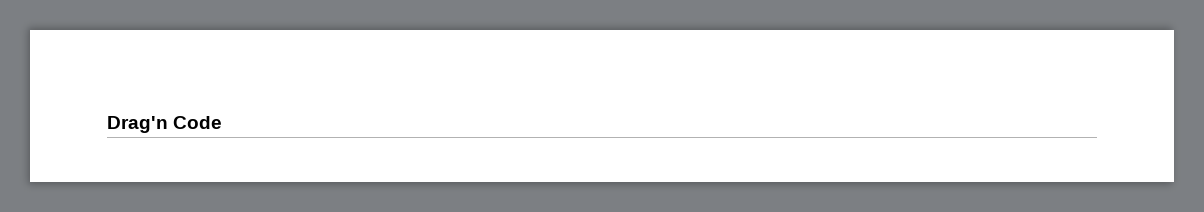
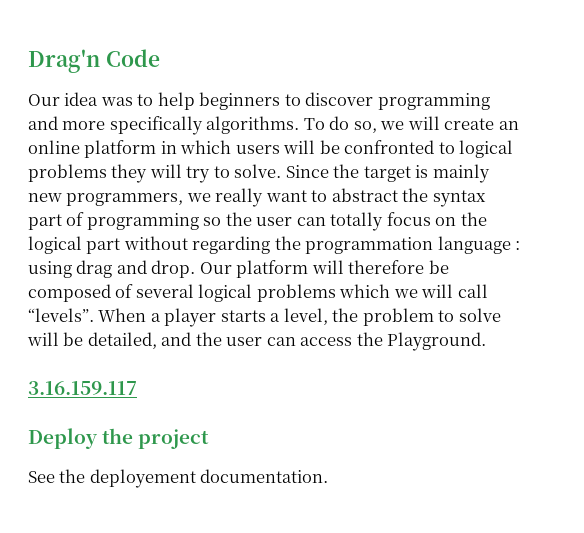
+ Our idea was to help beginners to discover programming and more specifically algorithms. To do so, we will create an online platform in which users will be confronted to logical problems they will try to solve. Since the target is mainly new programmers, we really want to abstract the syntax part of programming so the user can totally focus on the logical part without regarding the programmation language : using drag and drop. Our platform will therefore be composed of several logical problems which we will call “levels”. When a player starts a level, the problem to solve will be detailed, and the user can access the Playground.
+ 3.16.159.117
+ Deploy the project
+ See the deployement documentation.

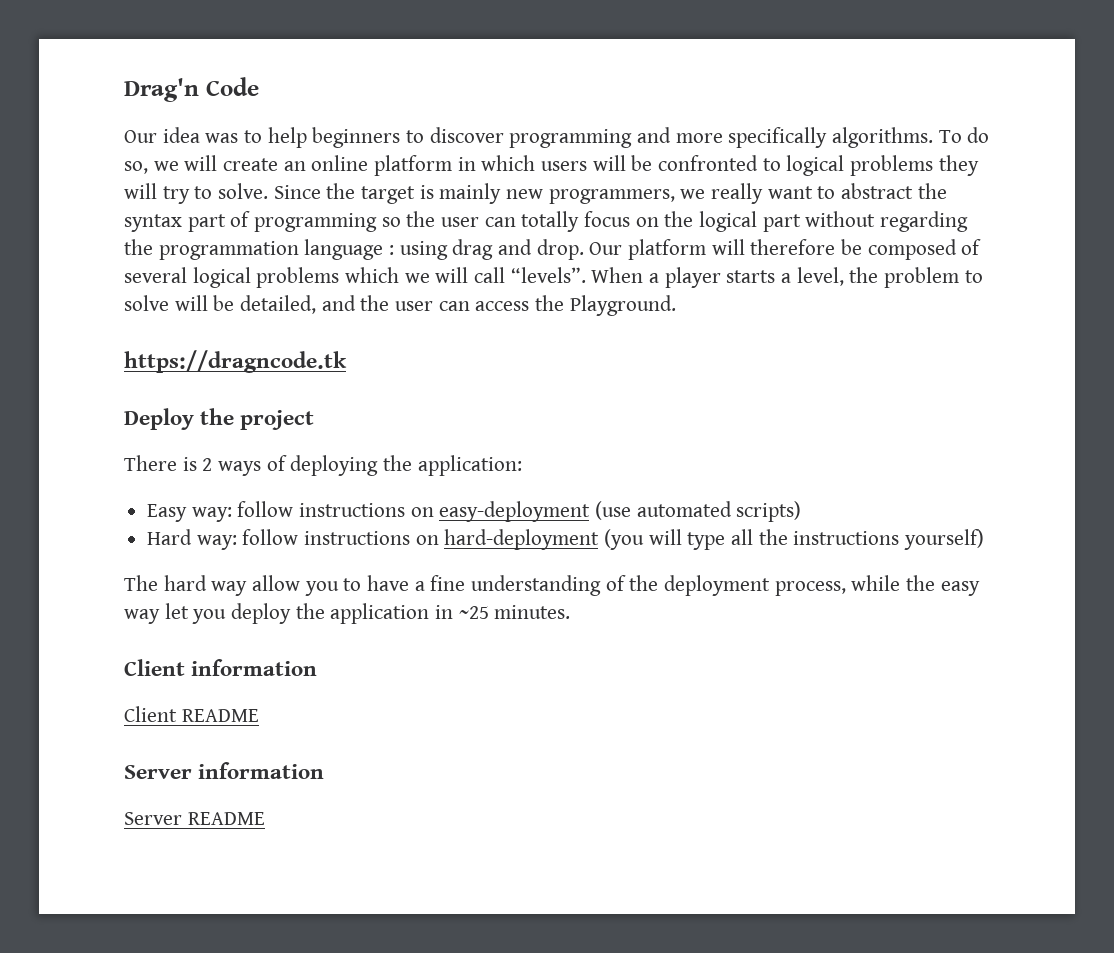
- 3.16.159.117
+ https://dragncode.tk
- See the deployement documentation.
+ There is 2 ways of deploying the application:
+ Easy way: follow instructions on easy-deployment (use automated scripts)
+ Hard way: follow instructions on hard-deployment (you will type all the instructions yourself)
+ The hard way allow you to have a fine understanding of the deployment process, while the easy way let you deploy the application in ~25 minutes.
+ Client information
+ Client README
+ Server information
+ Server README

